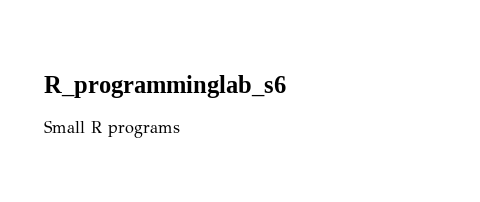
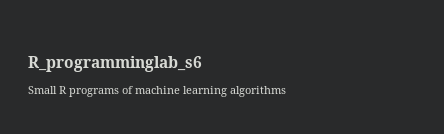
- Small R programs
+ Small R programs of machine learning algorithms

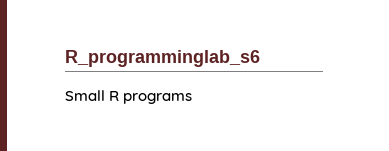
- Small R programs of machine learning algorithms
+ Small R programs

